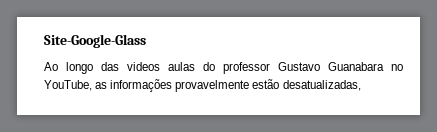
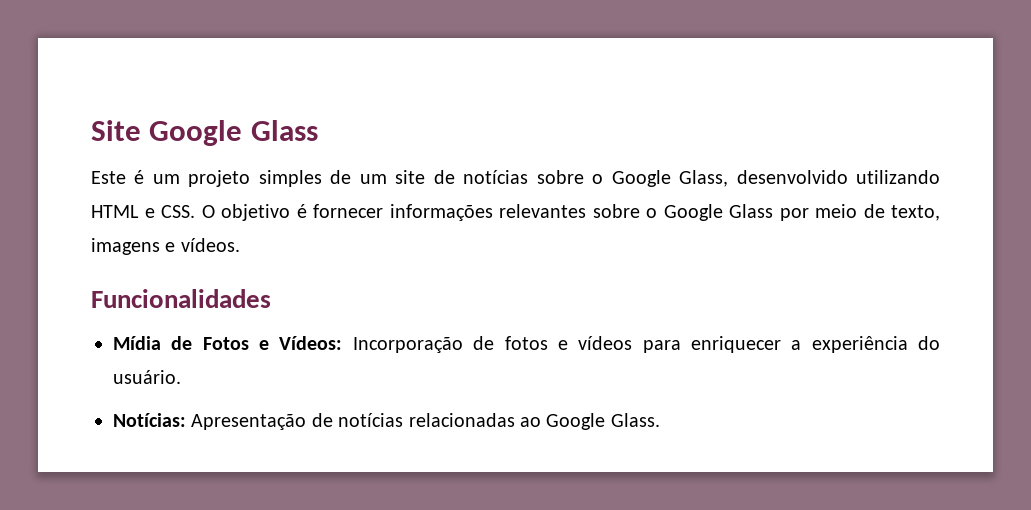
- Site-Google-Glass
- Ao longo das videos aulas do professor Gustavo Guanabara no YouTube, as informações provavelmente estão desatualizadas,
+ Site Google Glass
+ Este é um projeto simples de um site de notícias sobre o Google Glass, desenvolvido utilizando HTML e CSS. O objetivo é fornecer informações relevantes sobre o Google Glass por meio de texto, imagens e vídeos.
+ Funcionalidades
+ Mídia de Fotos e Vídeos: Incorporação de fotos e vídeos para enriquecer a experiência do usuário.
+ Notícias: Apresentação de notícias relacionadas ao Google Glass.

